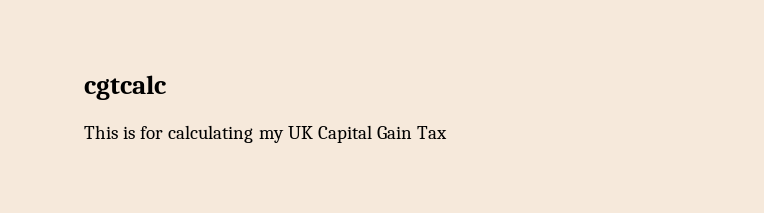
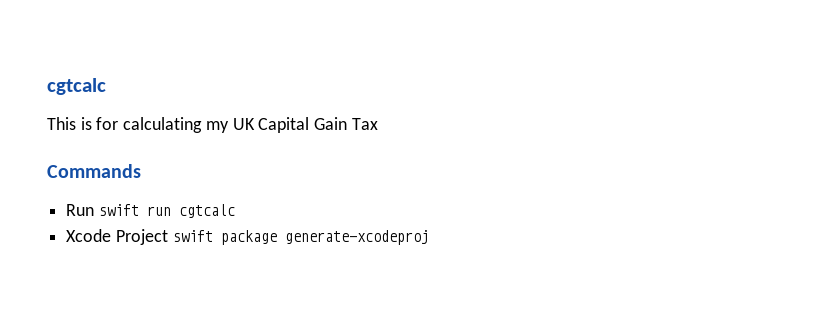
+ Commands
+ Run swift run cgtcalc
+ Xcode Project swift package generate-xcodeproj

